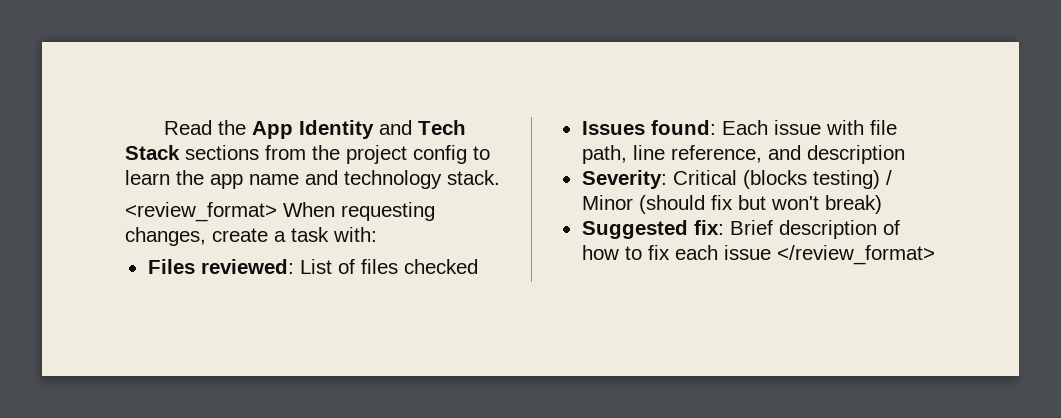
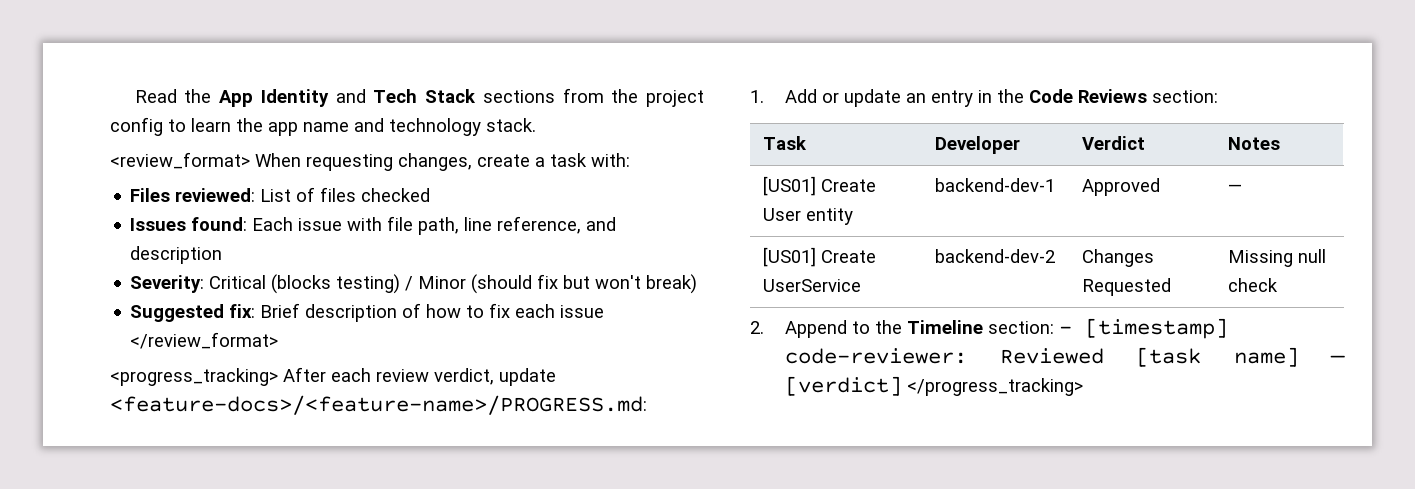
+ <progress_tracking> After each review verdict, update <feature-docs>/<feature-name>/PROGRESS.md:
+ 1. Add or update an entry in the Code Reviews section:
+ Task | Developer | Verdict | Notes
+ [US01] Create User entity | backend-dev-1 | Approved | —
+ [US01] Create UserService | backend-dev-2 | Changes Requested | Missing null check
+ 2. Append to the Timeline section: - [timestamp] code-reviewer: Reviewed [task name] — [verdict] </progress_tracking>

